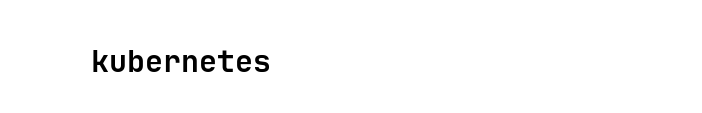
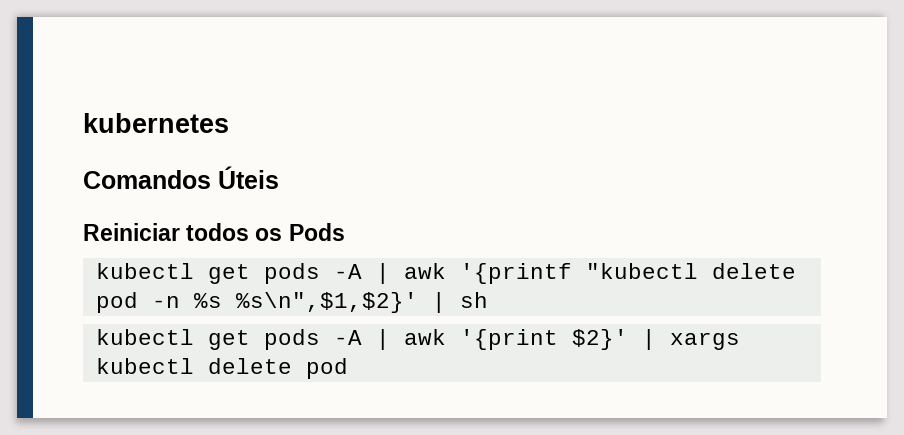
+ Comandos Úteis
+ Reiniciar todos os Pods
+ kubectl get pods -A | awk '{printf "kubectl delete pod -n %s %s\n",$1,$2}' | sh
+ kubectl get pods -A | awk '{print $2}' | xargs kubectl delete pod

